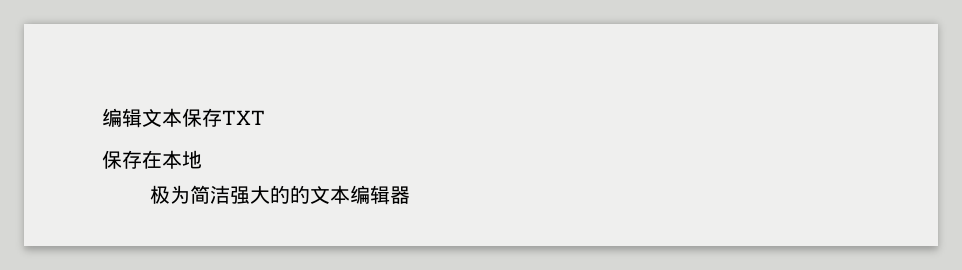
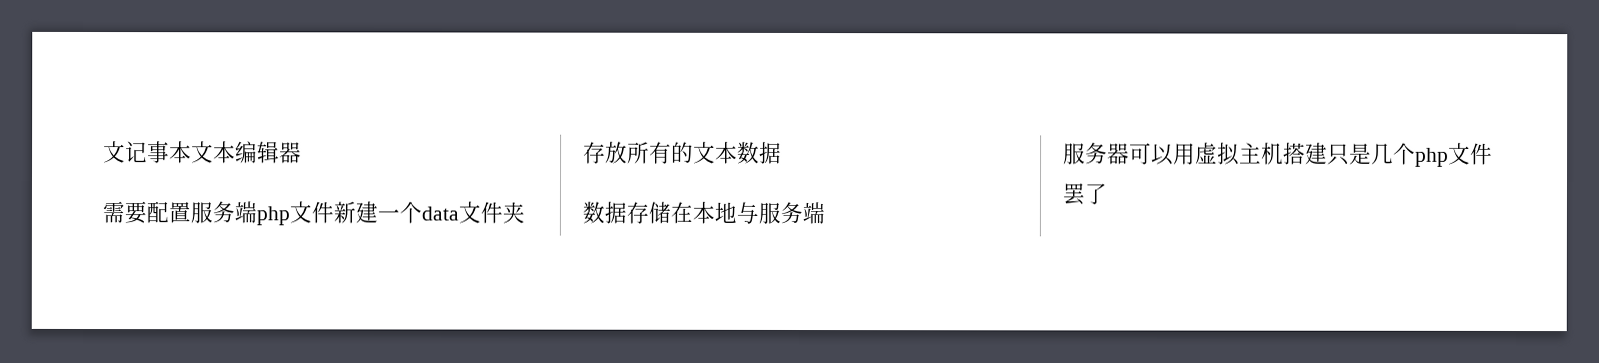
- 编辑文本保存TXT
- 保存在本地
- 极为简洁强大的的文本编辑器
+ 文记事本文本编辑器
+ 需要配置服务端php文件新建一个data文件夹存放所有的文本数据
+ 数据存储在本地与服务端
+ 服务器可以用虚拟主机搭建只是几个php文件罢了

